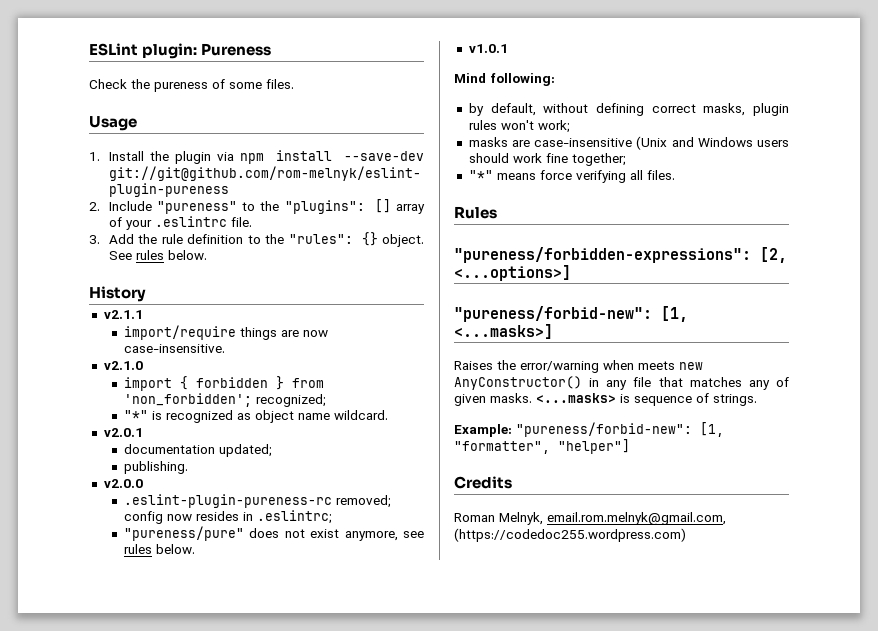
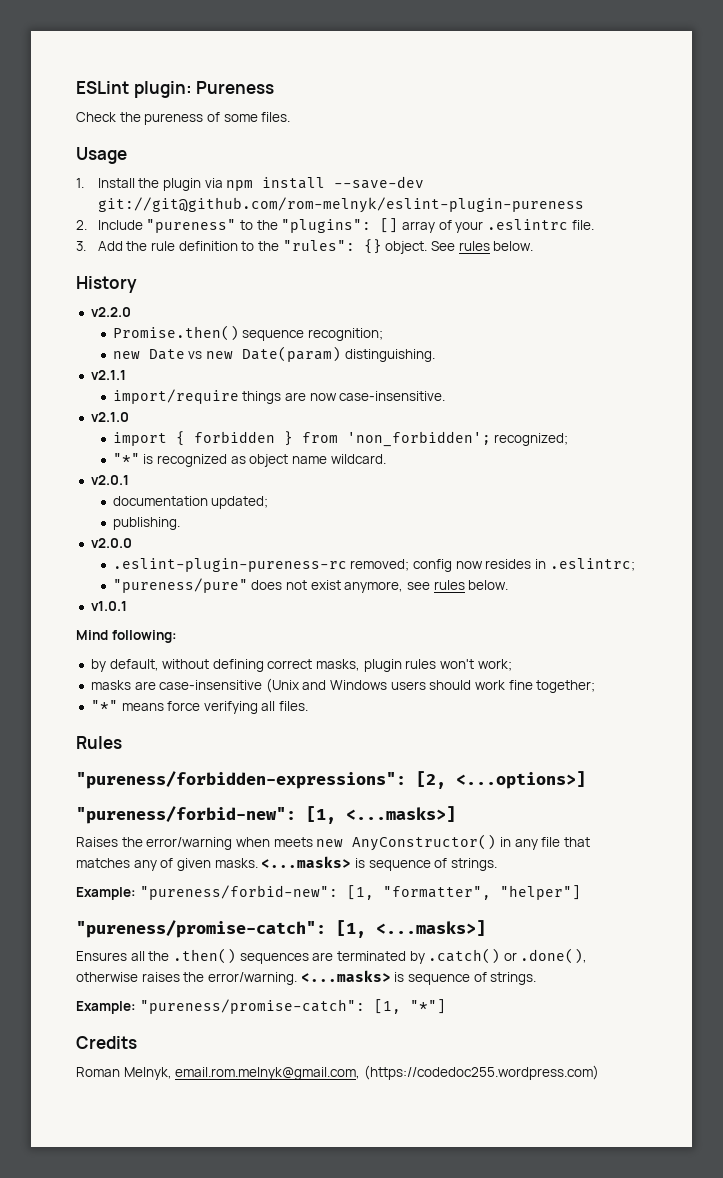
+ v2.2.0
+ Promise.then() sequence recognition;
+ new Date vs new Date(param) distinguishing.
+ "pureness/promise-catch": [1, <...masks>]
+ Ensures all the .then() sequences are terminated by .catch() or .done(), otherwise raises the error/warning. <...masks> is sequence of strings.
+ Example: "pureness/promise-catch": [1, "*"]

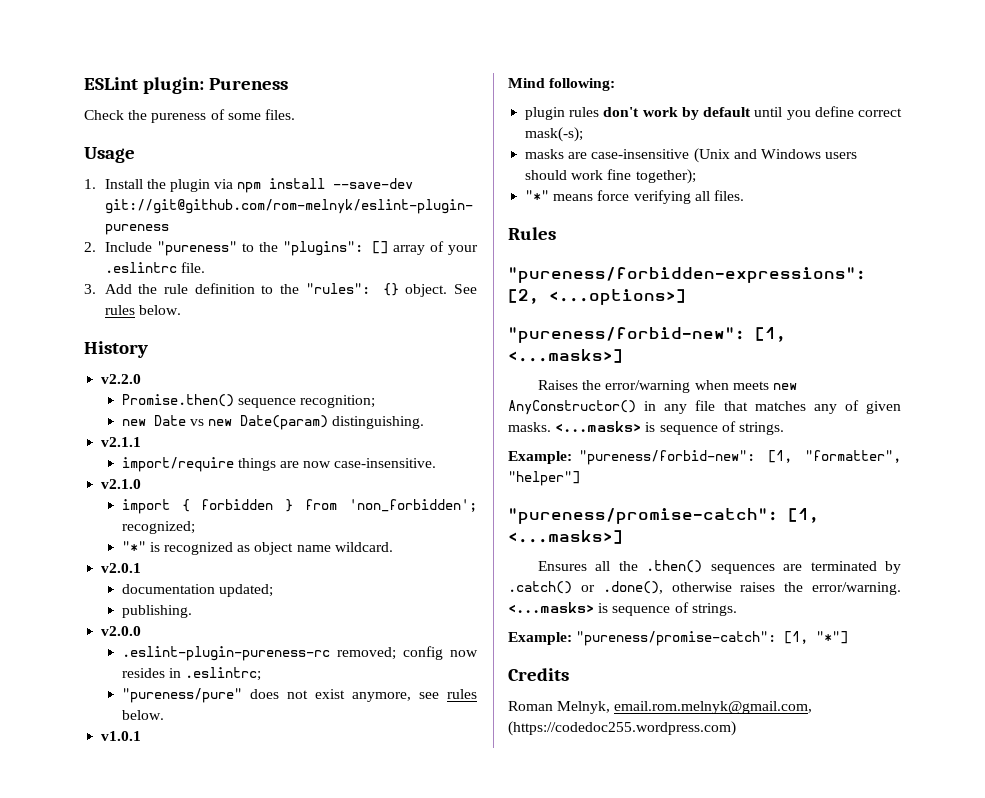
- by default, without defining correct masks, plugin rules won't work;
+ plugin rules don't work by default until you define correct mask(-s);
- masks are case-insensitive (Unix and Windows users should work fine together;
+ masks are case-insensitive (Unix and Windows users should work fine together);

